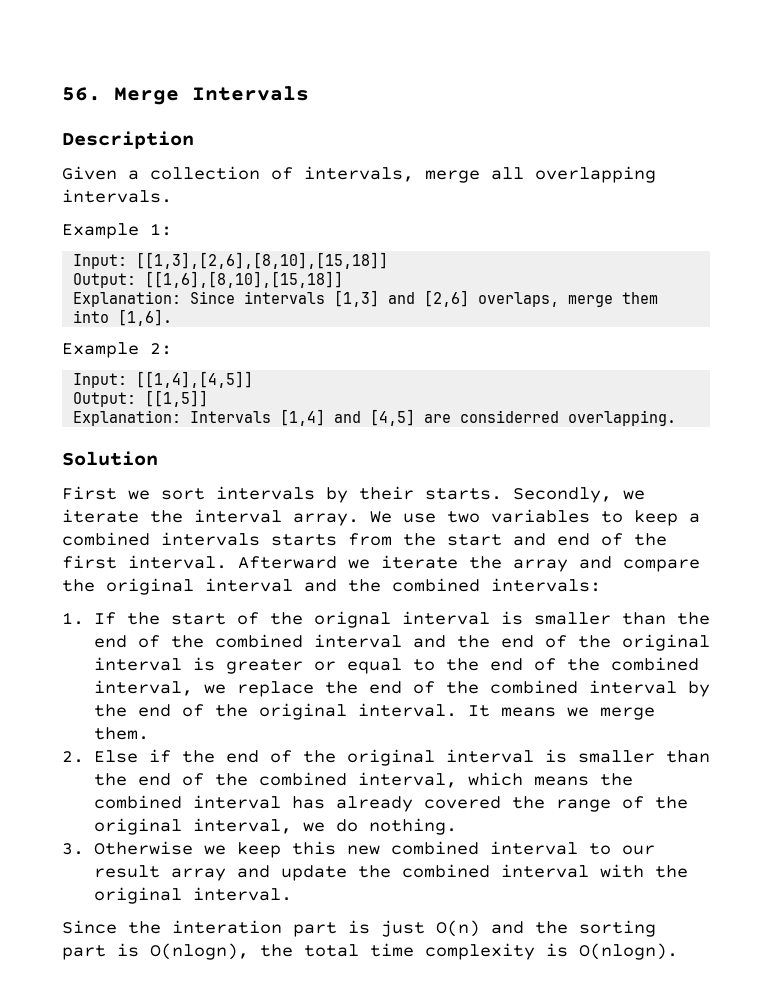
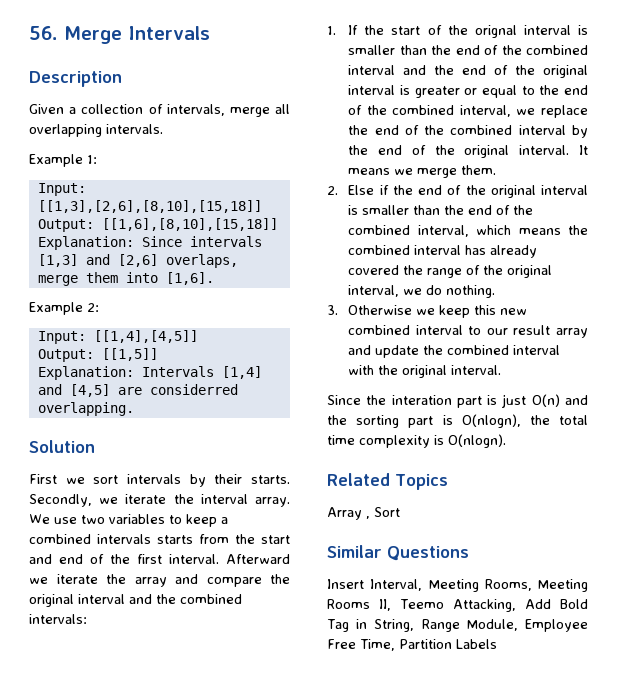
+ Related Topics
+ Array , Sort
+ Similar Questions
+ Insert Interval, Meeting Rooms, Meeting Rooms II, Teemo Attacking, Add Bold Tag in String, Range Module, Employee Free Time, Partition Labels

